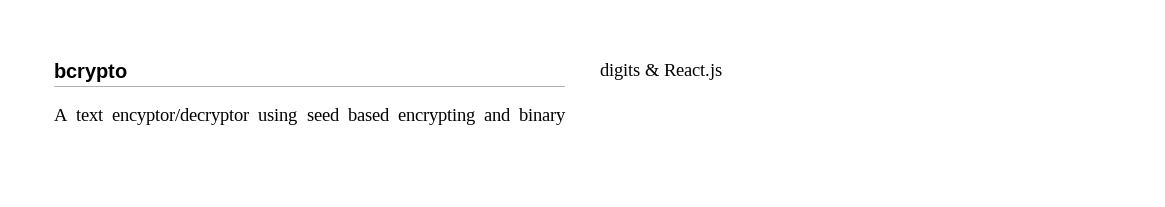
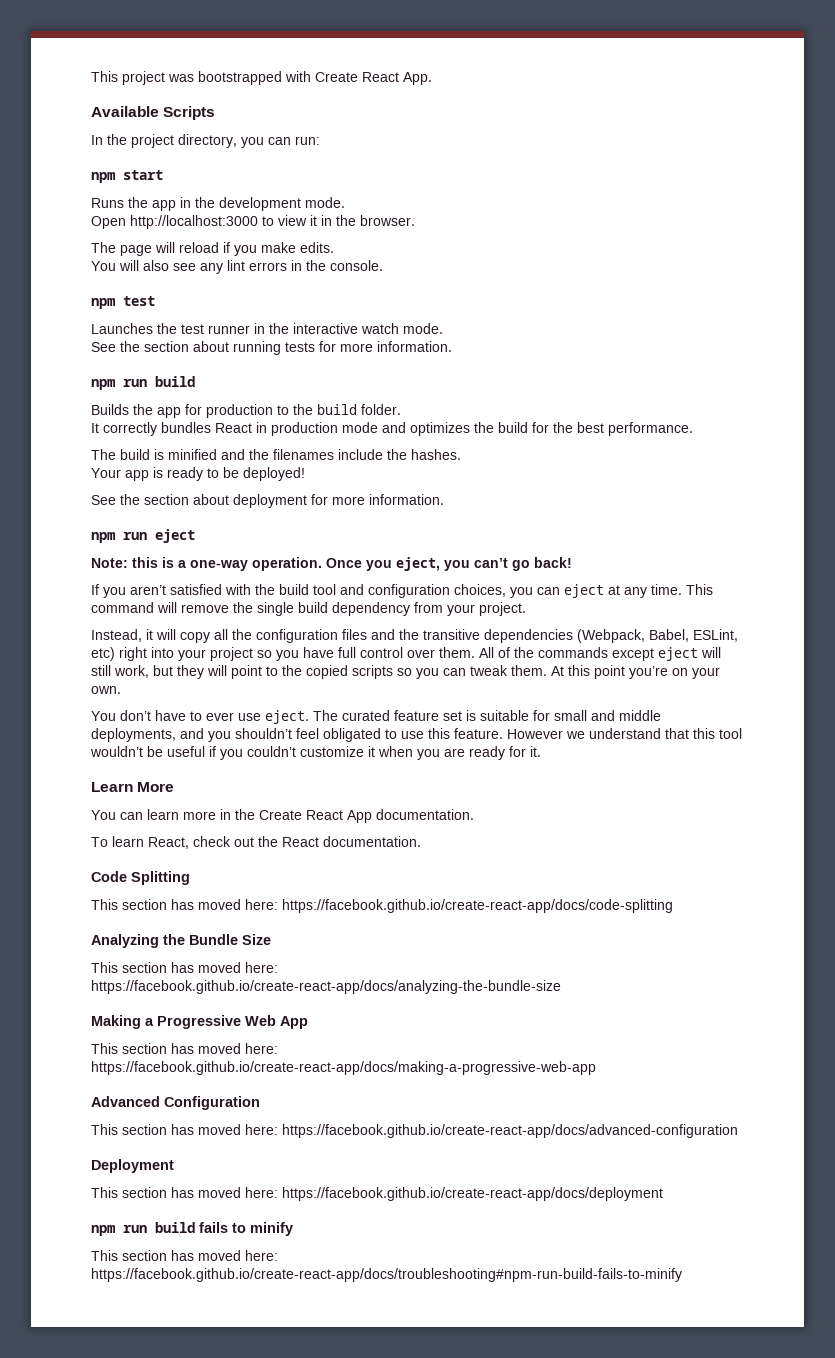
- bcrypto
- A text encyptor/decryptor using seed based encrypting and binary digits & React.js
+ This project was bootstrapped with Create React App.
+ Available Scripts
+ In the project directory, you can run:
+ npm start
+ Runs the app in the development mode.
+ Open http://localhost:3000 to view it in the browser.
+ The page will reload if you make edits.
+ You will also see any lint errors in the console.
+ npm test
+ Launches the test runner in the interactive watch mode.
+ See the section about running tests for more information.
+ npm run build
+ Builds the app for production to the build folder.
+ It correctly bundles React in production mode and optimizes the build for the best performance.
+ The build is minified and the filenames include the hashes.
+ Your app is ready to be deployed!
+ See the section about deployment for more information.
+ npm run eject
+ Note: this is a one-way operation. Once you eject, you can’t go back!
+ If you aren’t satisfied with the build tool and configuration choices, you can eject at any time. This command will remove the single build dependency from your project.
+ Instead, it will copy all the configuration files and the transitive dependencies (Webpack, Babel, ESLint, etc) right into your project so you have full control over them. All of the commands except eject will still work, but they will point to the copied scripts so you can tweak them. At this point you’re on your own.
+ You don’t have to ever use eject. The curated feature set is suitable for small and middle deployments, and you shouldn’t feel obligated to use this feature. However we understand that this tool wouldn’t be useful if you couldn’t customize it when you are ready for it.
+ Learn More
+ You can learn more in the Create React App documentation.
+ To learn React, check out the React documentation.
+ Code Splitting
+ This section has moved here: https://facebook.github.io/create-react-app/docs/code-splitting
+ Analyzing the Bundle Size
+ This section has moved here: https://facebook.github.io/create-react-app/docs/analyzing-the-bundle-size
+ Making a Progressive Web App
+ This section has moved here: https://facebook.github.io/create-react-app/docs/making-a-progressive-web-app
+ Advanced Configuration
+ This section has moved here: https://facebook.github.io/create-react-app/docs/advanced-configuration
+ Deployment
+ This section has moved here: https://facebook.github.io/create-react-app/docs/deployment
+ npm run build fails to minify
+ This section has moved here: https://facebook.github.io/create-react-app/docs/troubleshooting#npm-run-build-fails-to-minify

